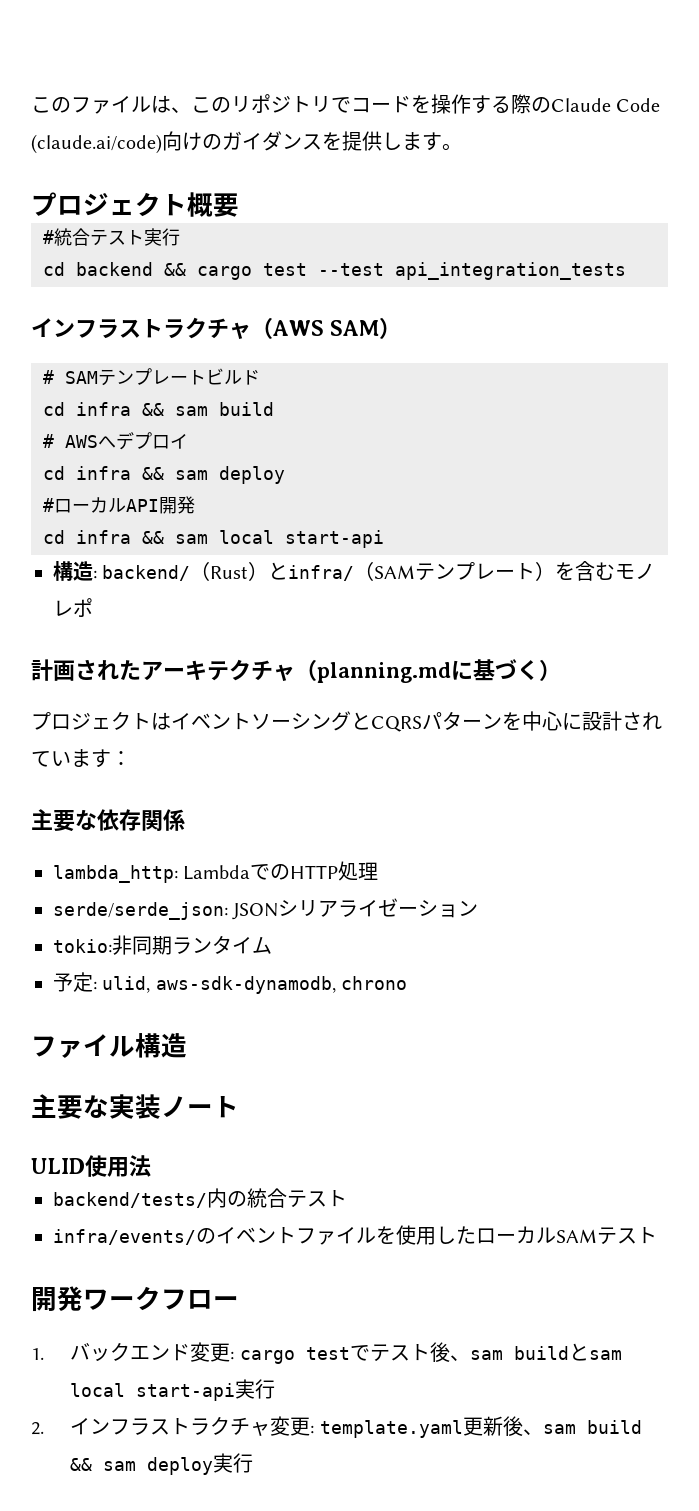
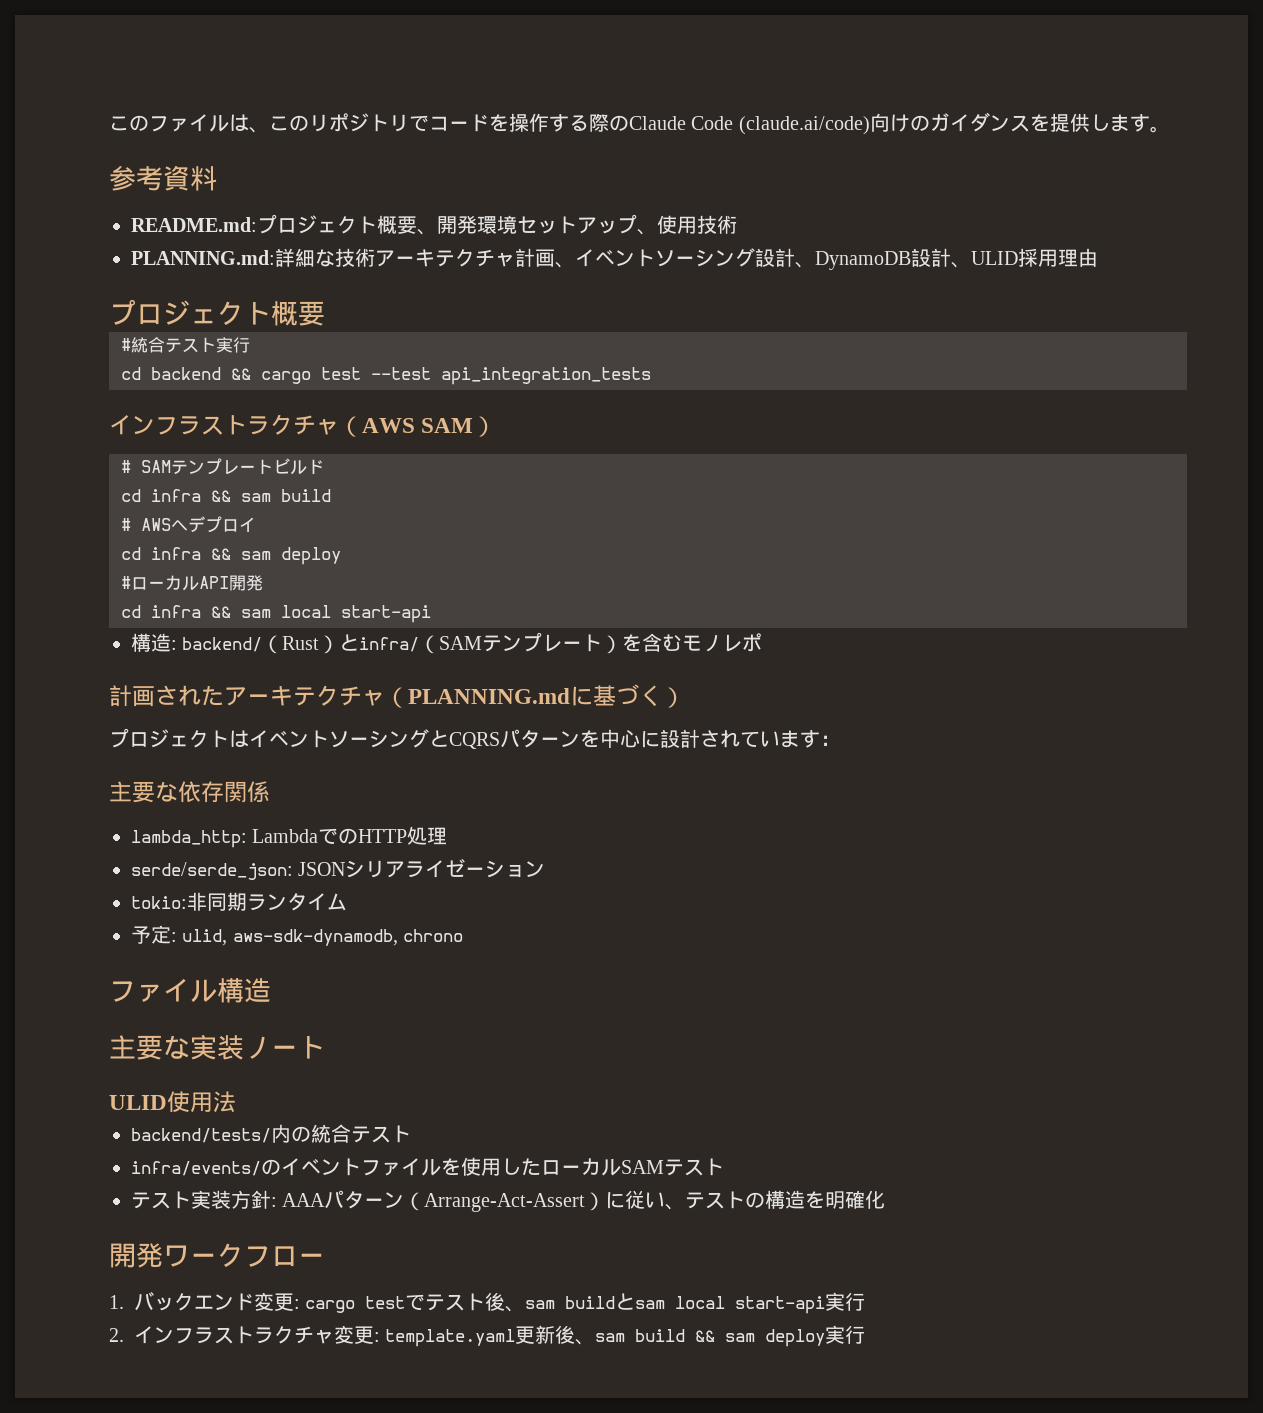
+ 参考資料
+ README.md:プロジェクト概要、開発環境セットアップ、使用技術
+ PLANNING.md:詳細な技術アーキテクチャ計画、イベントソーシング設計、DynamoDB設計、ULID採用理由
- 計画されたアーキテクチャ（planning.mdに基づく）
+ 計画されたアーキテクチャ（PLANNING.mdに基づく）
+ テスト実装方針: AAAパターン（Arrange-Act-Assert）に従い、テストの構造を明確化

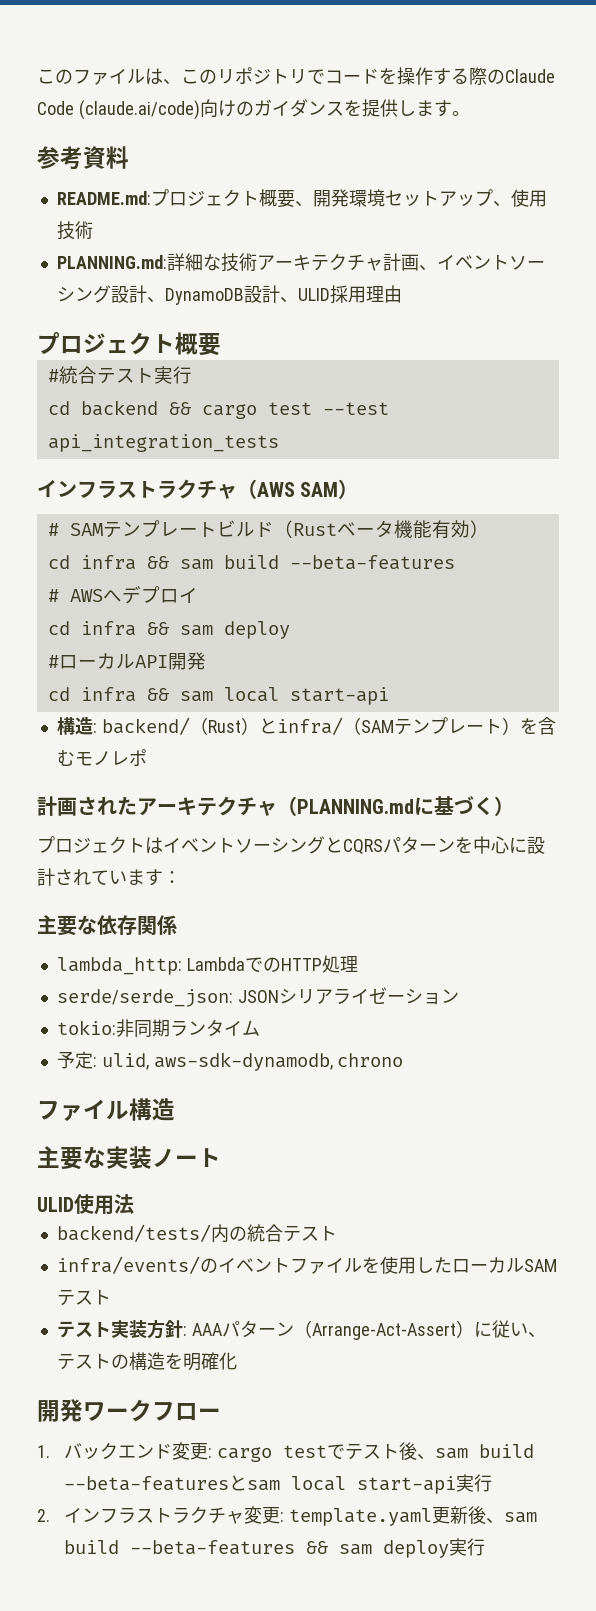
- # SAMテンプレートビルド
+ # SAMテンプレートビルド（Rustベータ機能有効）
- cd infra && sam build
+ cd infra && sam build --beta-features
- 1.バックエンド変更: cargo testでテスト後、sam buildとsam local start-api実行
+ 1.バックエンド変更: cargo testでテスト後、sam build --beta-featuresとsam local start-api実行
- 2.インフラストラクチャ変更: template.yaml更新後、sam build && sam deploy実行
+ 2.インフラストラクチャ変更: template.yaml更新後、sam build --beta-features && sam deploy実行

